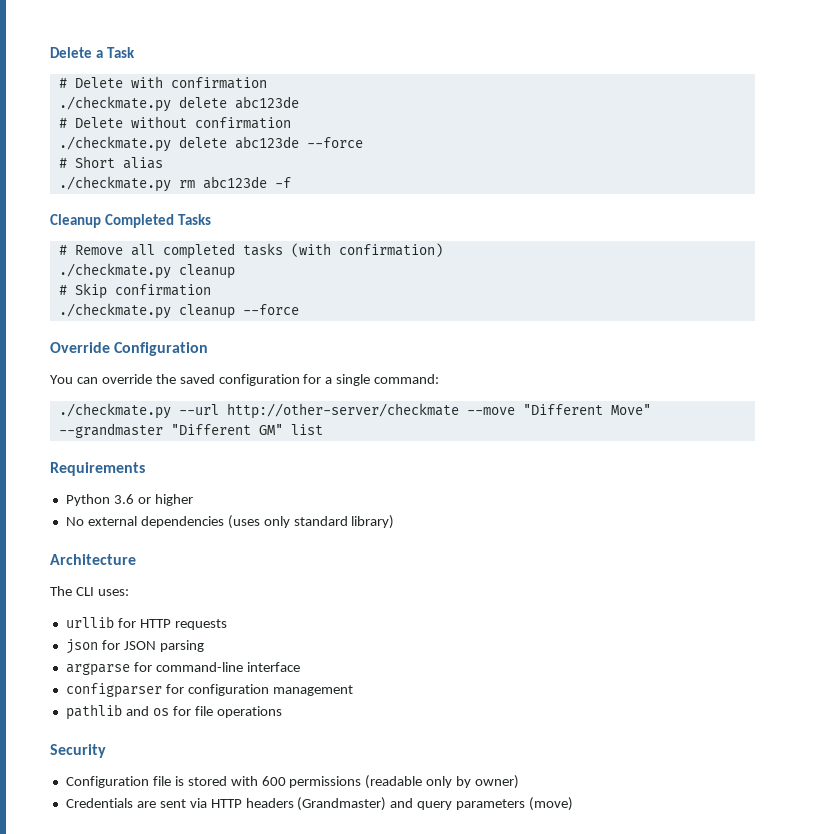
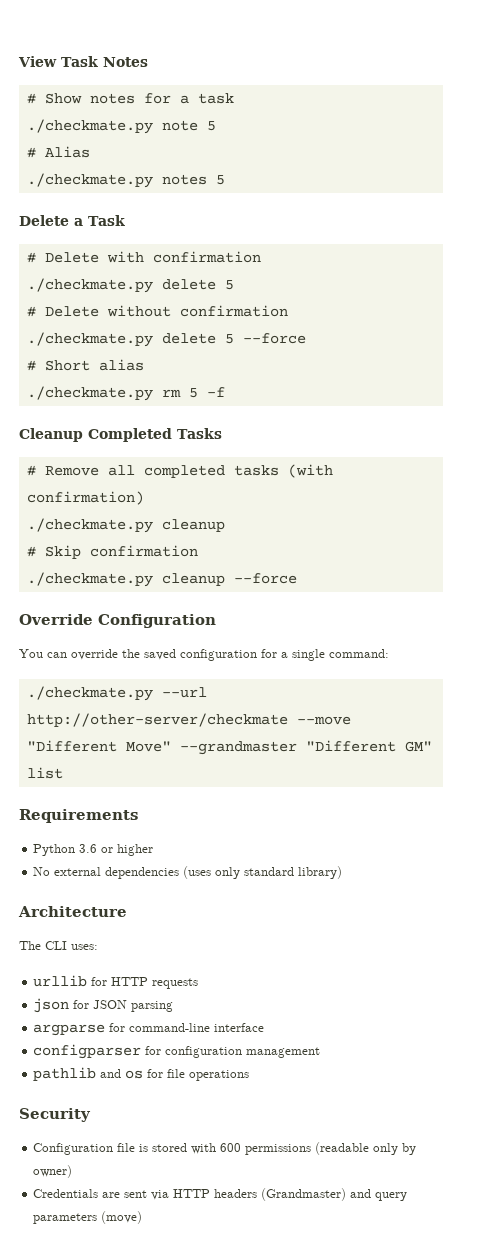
+ View Task Notes
+ # Show notes for a task
+ ./checkmate.py note 5
+ # Alias
+ ./checkmate.py notes 5
  # Delete with confirmation
- ./checkmate.py delete abc123de
+ ./checkmate.py delete 5
- ./checkmate.py delete abc123de --force
+ ./checkmate.py delete 5 --force
- ./checkmate.py rm abc123de -f
+ ./checkmate.py rm 5 -f

